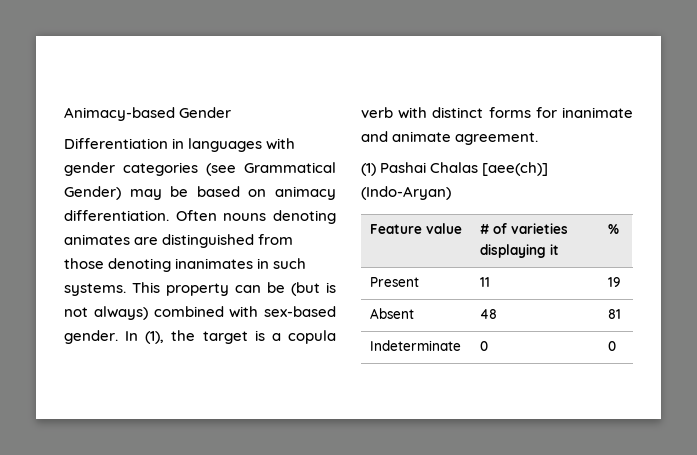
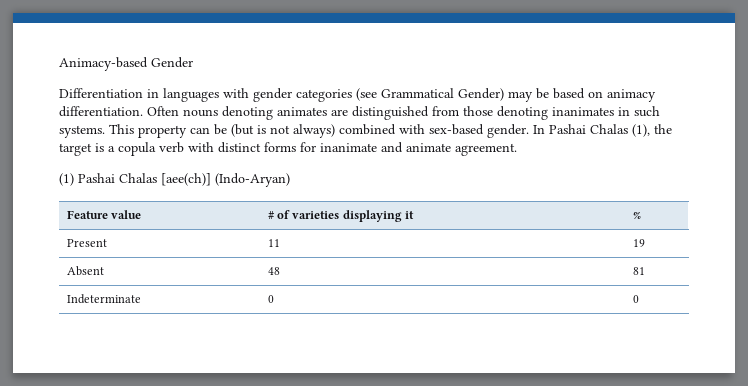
- In (1), the target is a copula verb with distinct forms for inanimate and animate agreement.
+ In Pashai Chalas (1), the target is a copula verb with distinct forms for inanimate and animate agreement.

